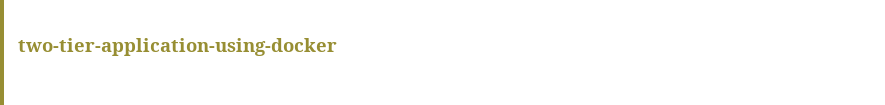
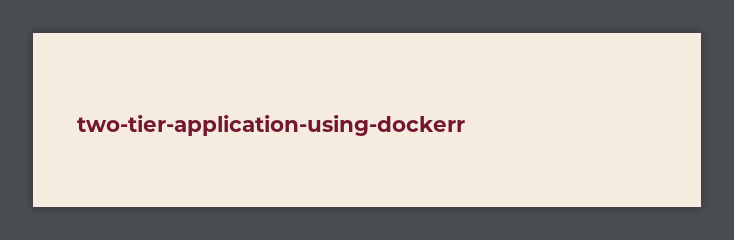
- two-tier-application-using-docker
+ two-tier-application-using-dockerr

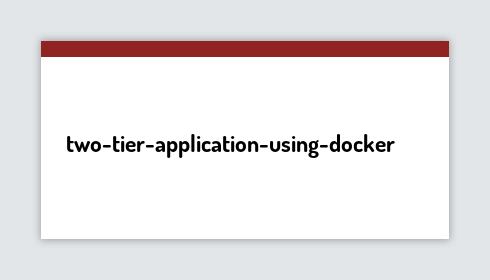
- two-tier-application-using-dockerr
+ two-tier-application-using-docker

